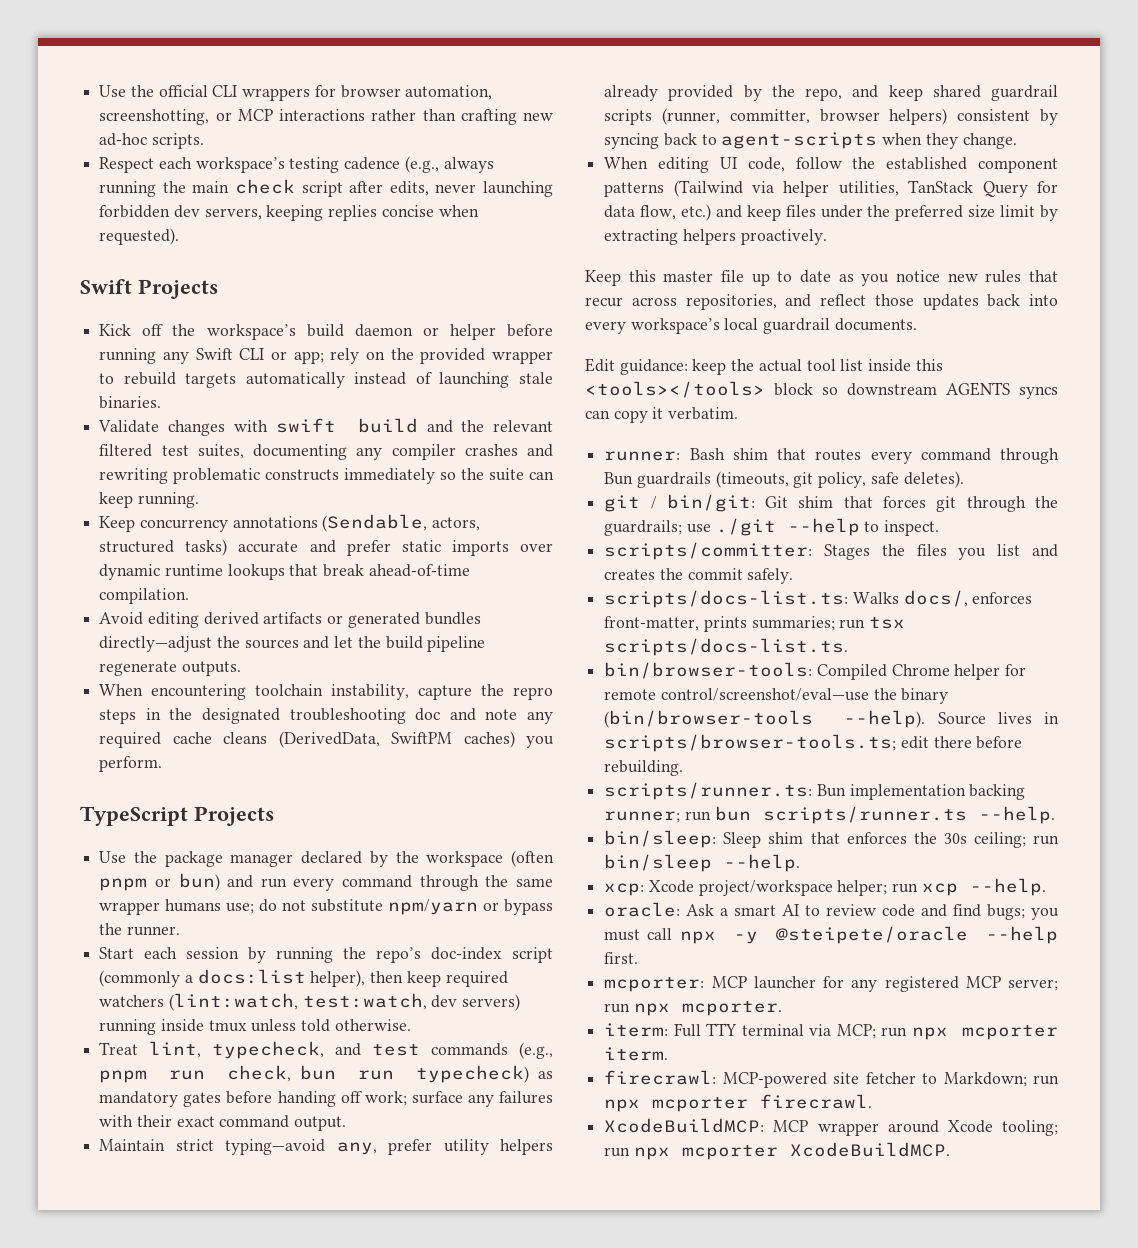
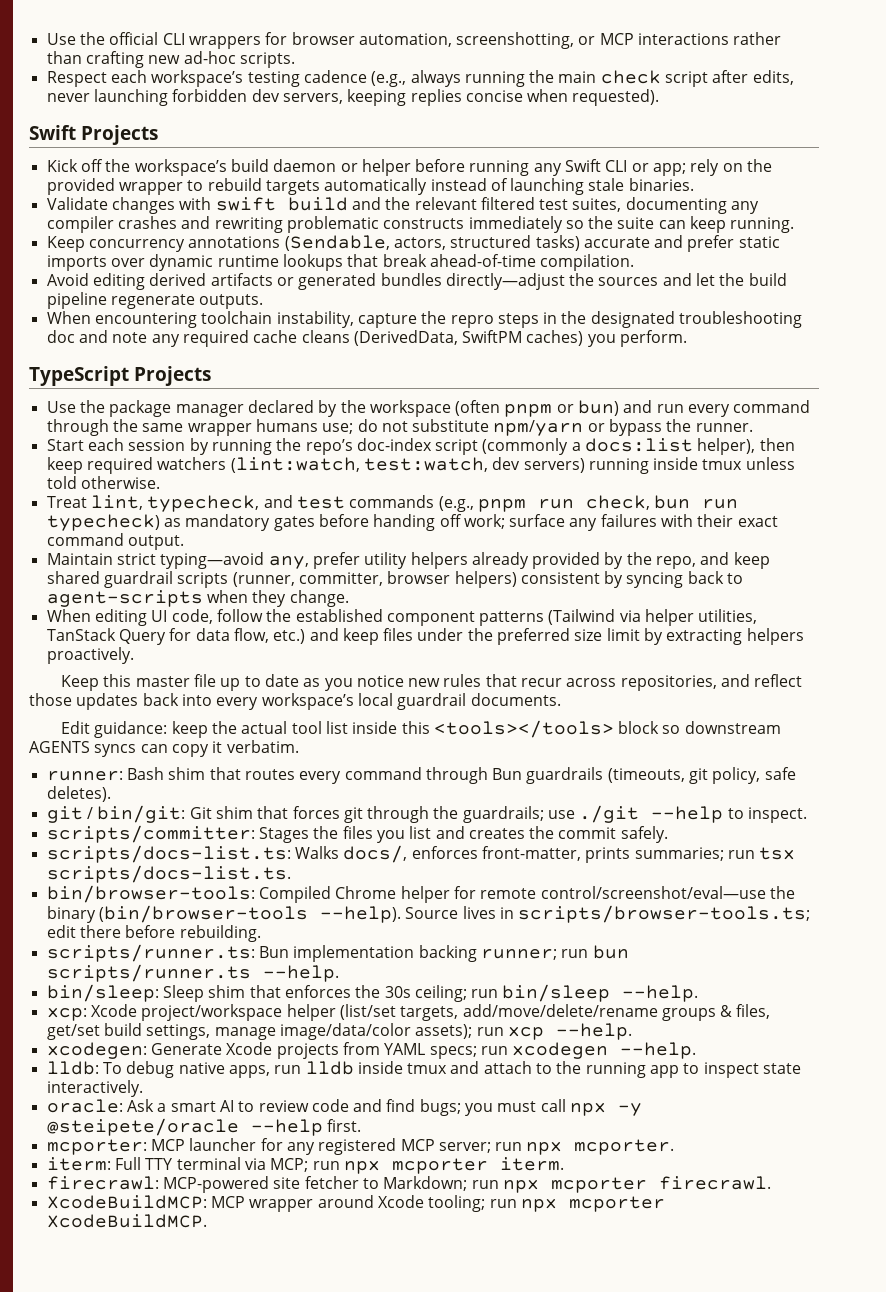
- xcp: Xcode project/workspace helper; run xcp --help.
+ xcp: Xcode project/workspace helper (list/set targets, add/move/delete/rename groups & files, get/set build settings, manage image/data/color assets); run xcp --help.
+ xcodegen: Generate Xcode projects from YAML specs; run xcodegen --help.
+ lldb: To debug native apps, run lldb inside tmux and attach to the running app to inspect state interactively.

